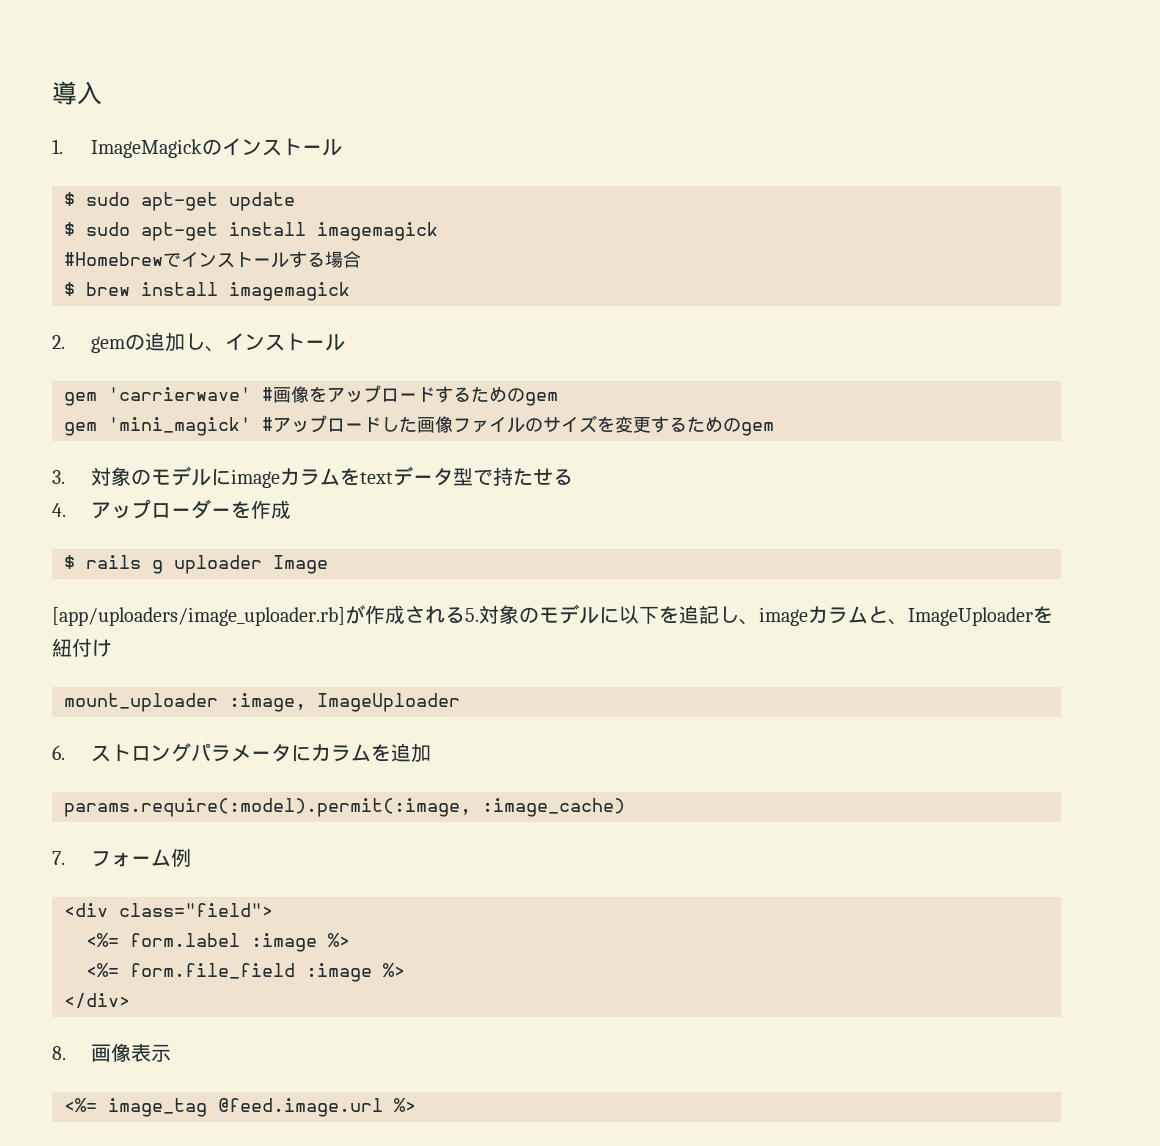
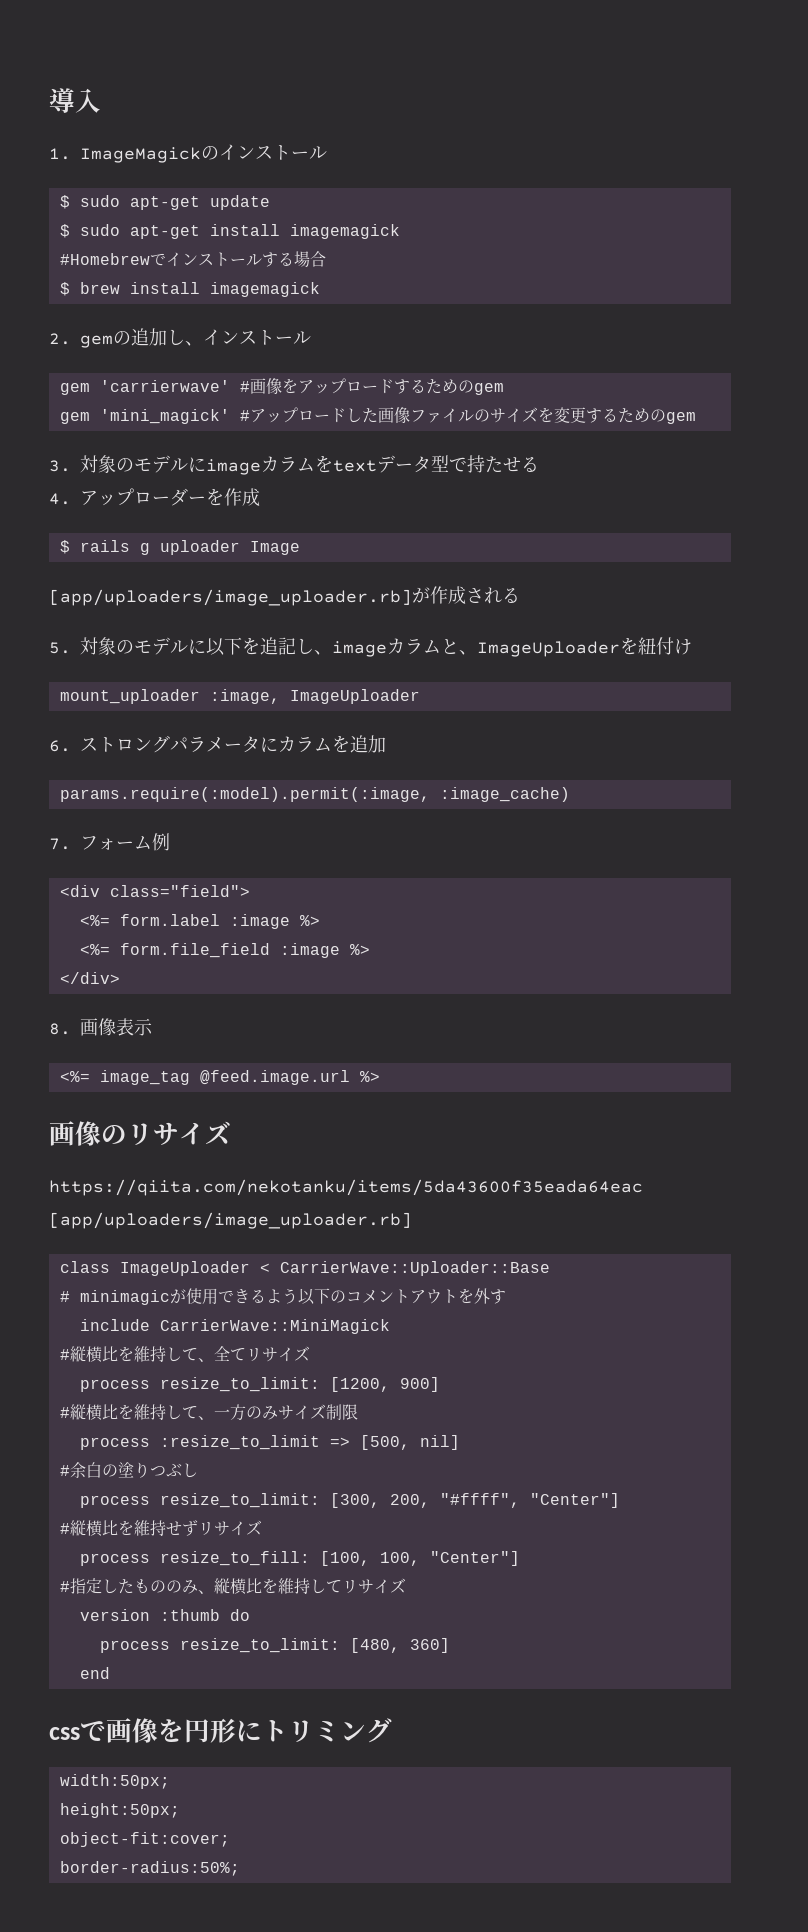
- [app/uploaders/image_uploader.rb]が作成される5.対象のモデルに以下を追記し、imageカラムと、ImageUploaderを紐付け
+ [app/uploaders/image_uploader.rb]が作成される
+ 5.対象のモデルに以下を追記し、imageカラムと、ImageUploaderを紐付け
+ 画像のリサイズ
+ https://qiita.com/nekotanku/items/5da43600f35eada64eac [app/uploaders/image_uploader.rb]
+ class ImageUploader < CarrierWave::Uploader::Base
+ # minimagicが使用できるよう以下のコメントアウトを外す
+ include CarrierWave::MiniMagick
+ #縦横比を維持して、全てリサイズ
+ process resize_to_limit: [1200, 900]
+ #縦横比を維持して、一方のみサイズ制限
+ process :resize_to_limit => [500, nil]
+ #余白の塗りつぶし
+ process resize_to_limit: [300, 200, "#ffff", "Center"]
+ #縦横比を維持せずリサイズ
+ process resize_to_fill: [100, 100, "Center"]
+ #指定したもののみ、縦横比を維持してリサイズ
+ version :thumb do
+ process resize_to_limit: [480, 360]
+ end
+ cssで画像を円形にトリミング
+ width:50px;
+ height:50px;
+ object-fit:cover;
+ border-radius:50%;

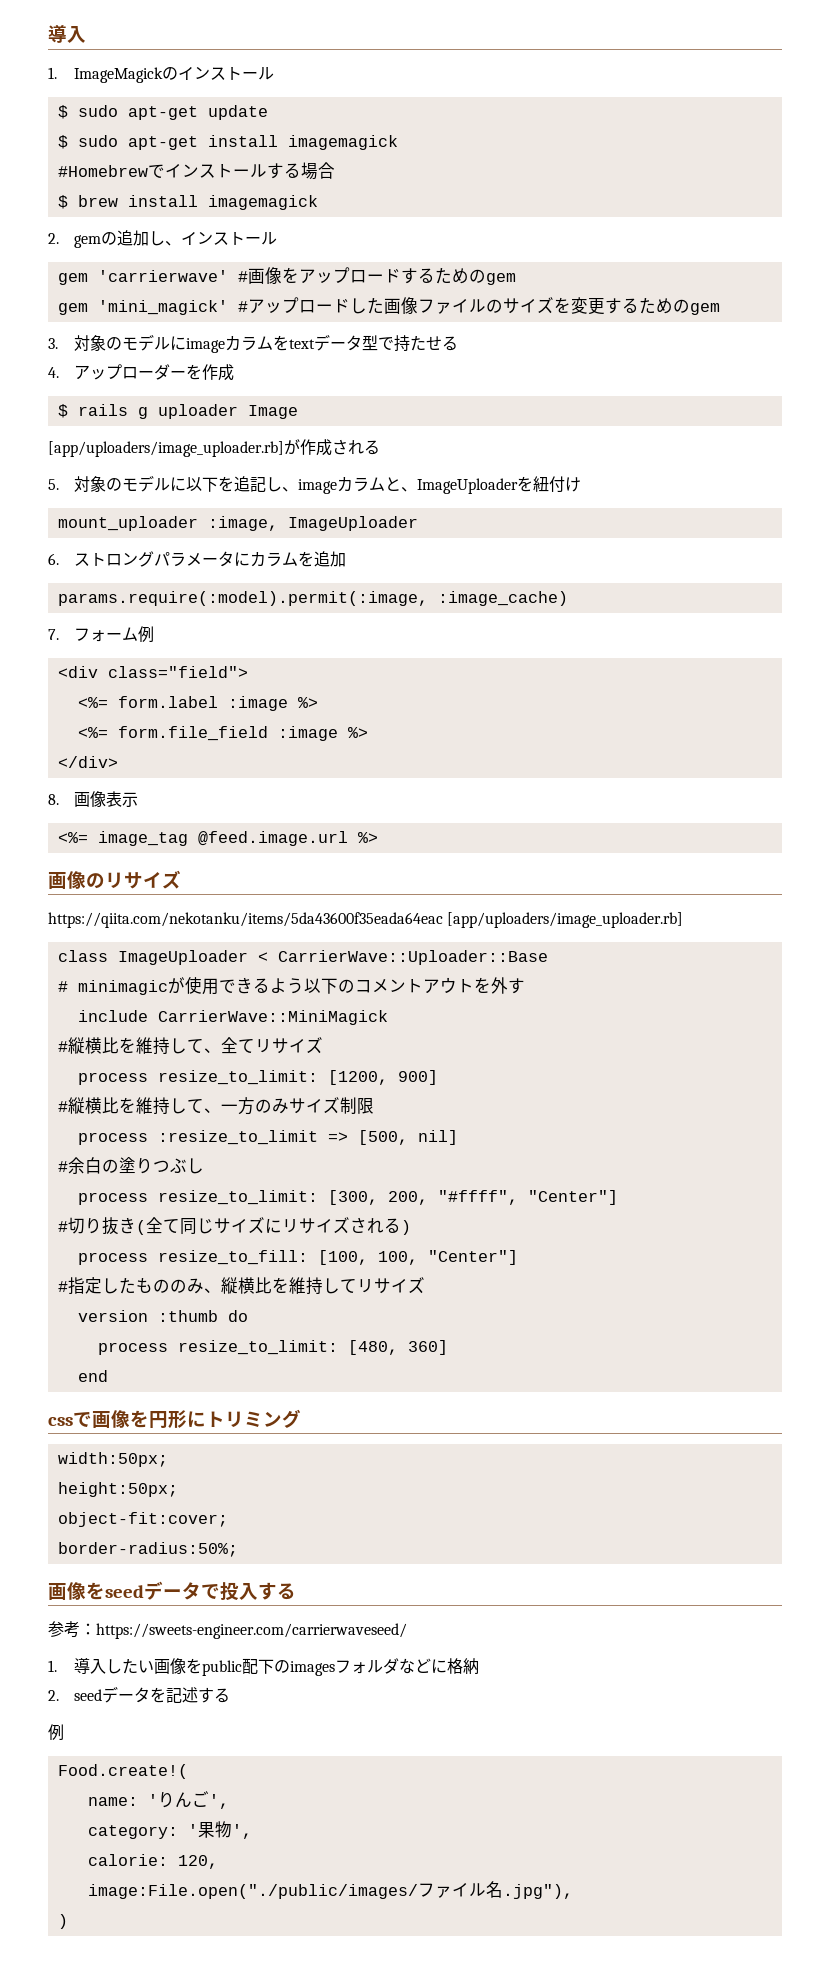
- #縦横比を維持せずリサイズ
+ #切り抜き(全て同じサイズにリサイズされる)
+ 画像をseedデータで投入する
+ 参考：https://sweets-engineer.com/carrierwaveseed/
+ 1.導入したい画像をpublic配下のimagesフォルダなどに格納
+ 2. seedデータを記述する
+ 例
+ Food.create!(
+ name: 'りんご',
+ category: '果物',
+ calorie: 120,
+ image:File.open("./public/images/ファイル名.jpg"),
+ )

